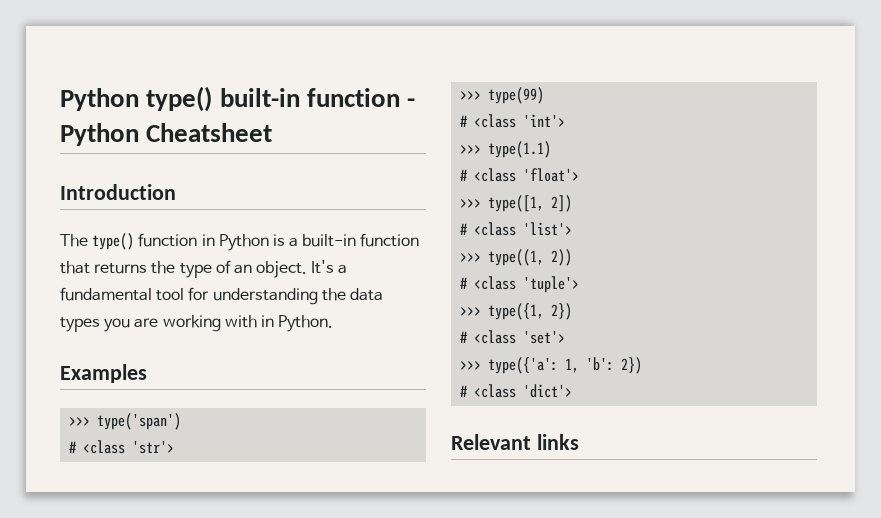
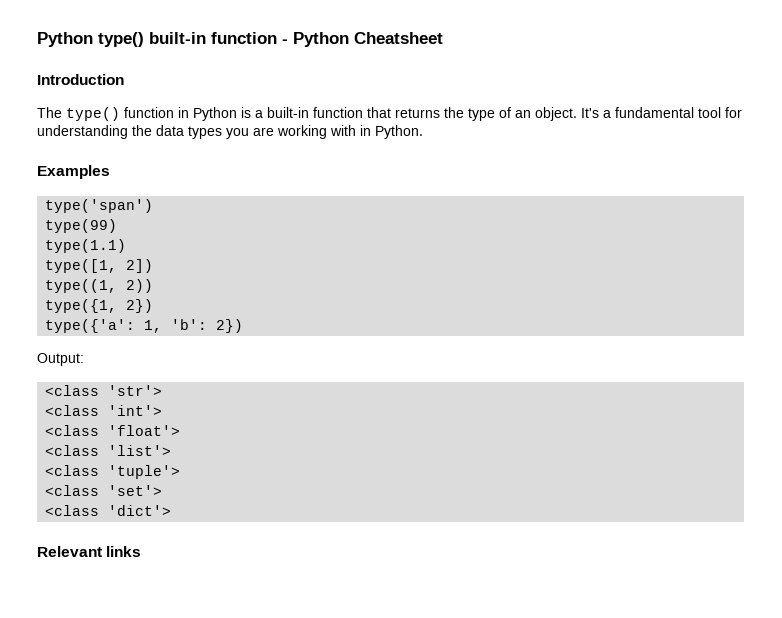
- >>> type('span')
+ type('span')
- # <class 'str'>
- >>> type(99)
- # <class 'int'>
- >>> type(1.1)
- # <class 'float'>
- >>> type([1, 2])
- # <class 'list'>
- >>> type((1, 2))
- # <class 'tuple'>
- >>> type({1, 2})
- # <class 'set'>
- >>> type({'a': 1, 'b': 2})
- # <class 'dict'>
+ type(99)
+ type(1.1)
+ type([1, 2])
+ type((1, 2))
+ type({1, 2})
+ type({'a': 1, 'b': 2})
+ Output:
+ <class 'str'>
+ <class 'int'>
+ <class 'float'>
+ <class 'list'>
+ <class 'tuple'>
+ <class 'set'>
+ <class 'dict'>

